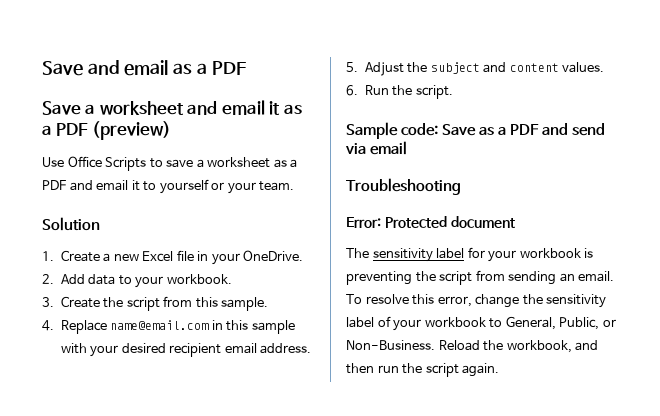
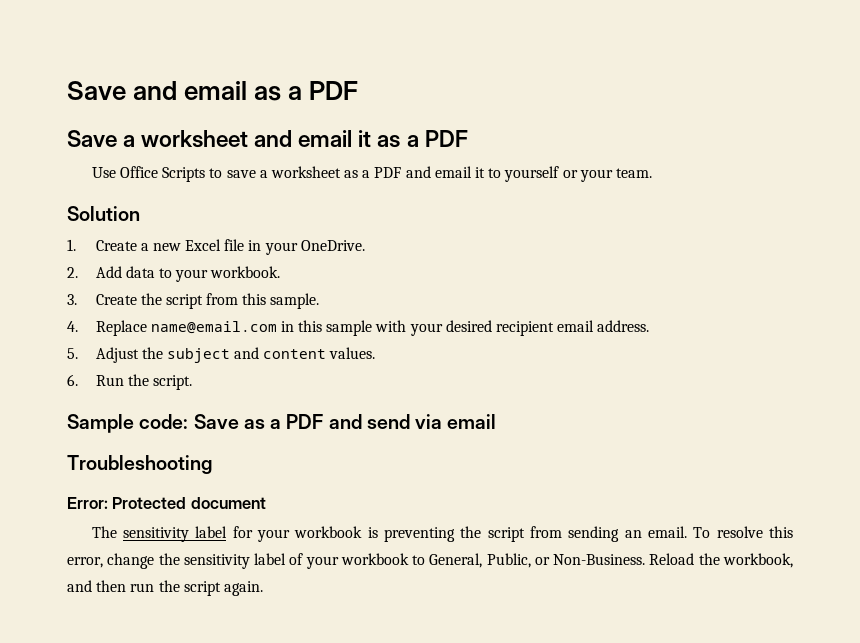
- Save a worksheet and email it as a PDF (preview)
+ Save a worksheet and email it as a PDF

